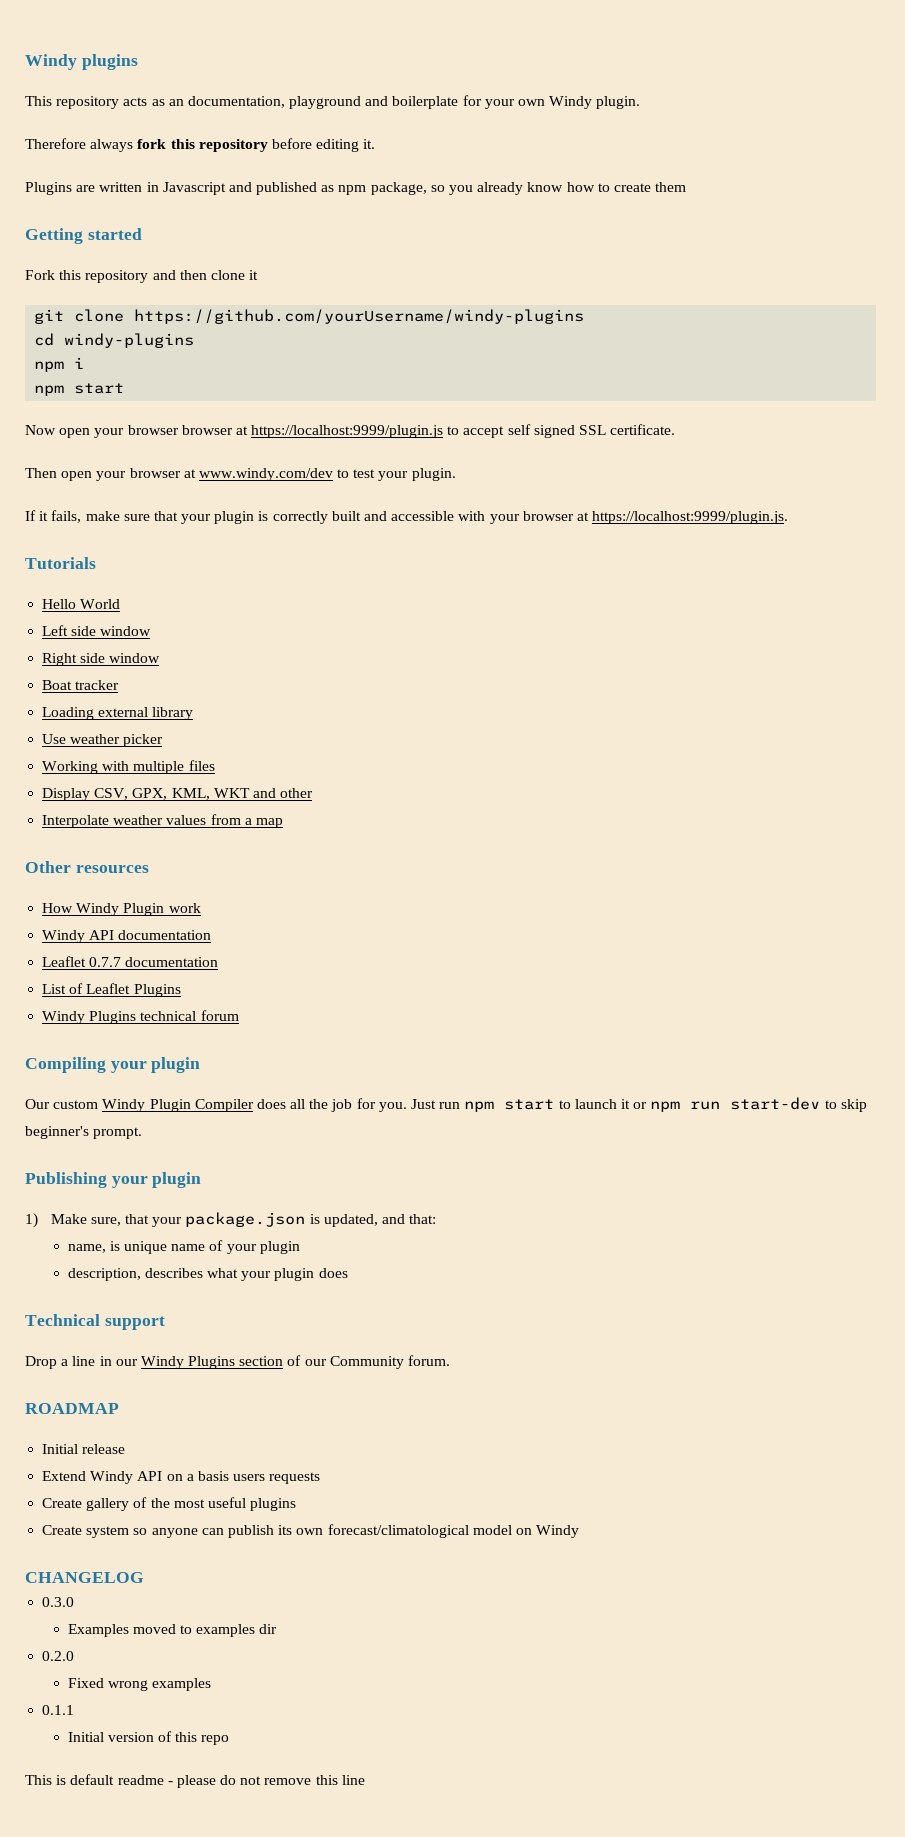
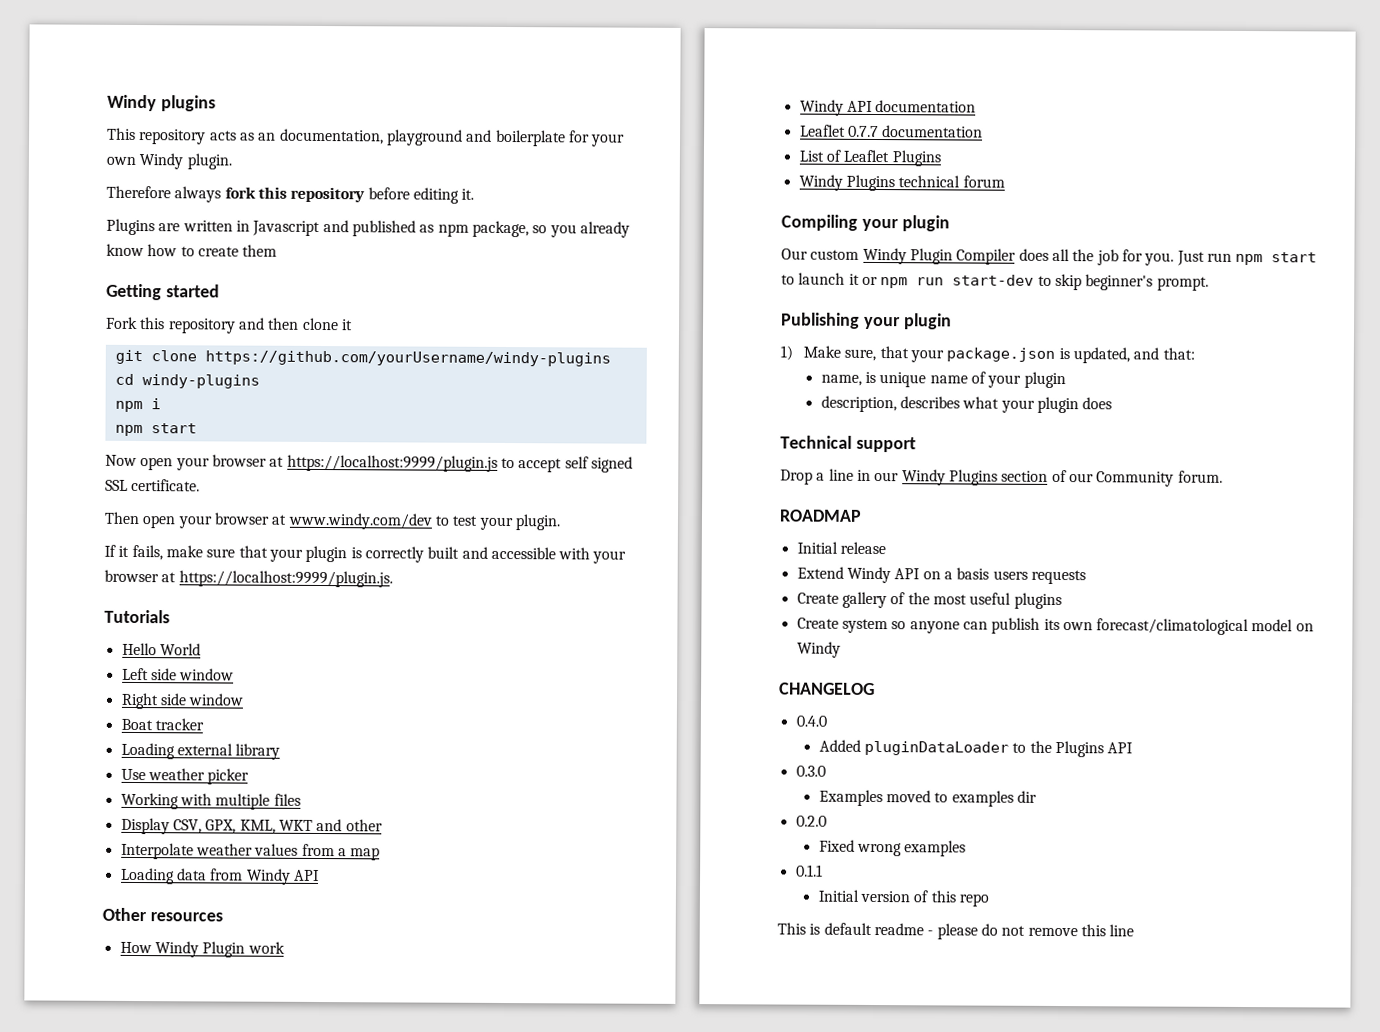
- Now open your browser browser at https://localhost:9999/plugin.js to accept self signed SSL certificate.
+ Now open your browser at https://localhost:9999/plugin.js to accept self signed SSL certificate.
+ Loading data from Windy API
+ 0.4.0
+ Added pluginDataLoader to the Plugins API

